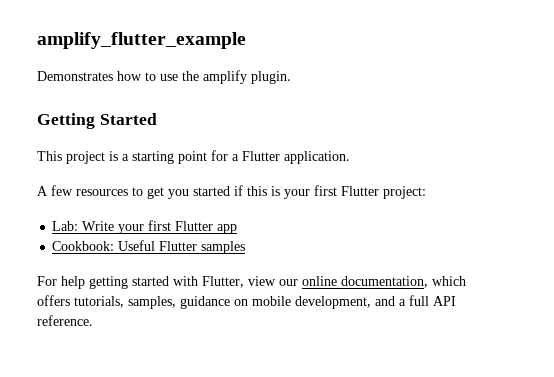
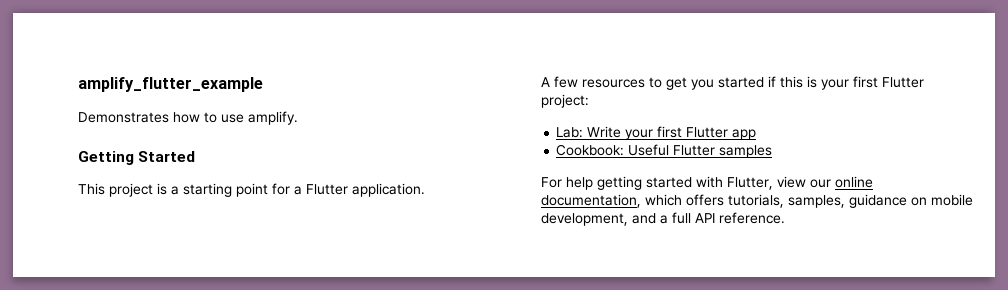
- Demonstrates how to use the amplify plugin.
+ Demonstrates how to use amplify.

